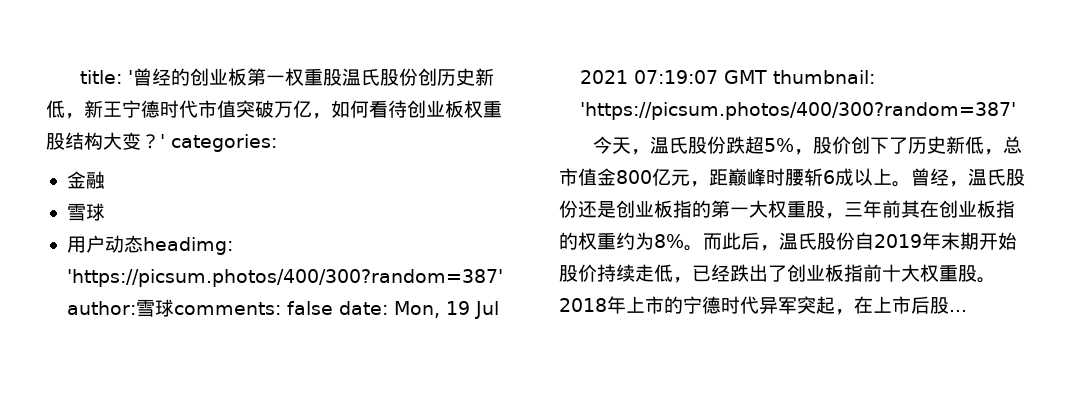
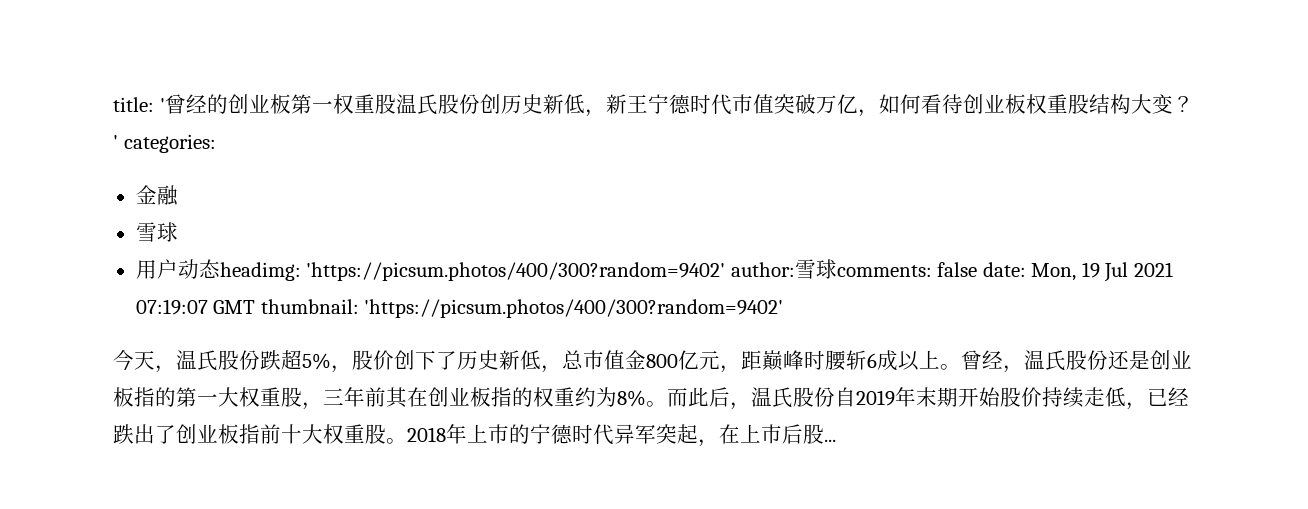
- 用户动态headimg: 'https://picsum.photos/400/300?random=387' author:雪球comments: false date: Mon, 19 Jul 2021 07:19:07 GMT thumbnail: 'https://picsum.photos/400/300?random=387'
+ 用户动态headimg: 'https://picsum.photos/400/300?random=9402' author:雪球comments: false date: Mon, 19 Jul 2021 07:19:07 GMT thumbnail: 'https://picsum.photos/400/300?random=9402'

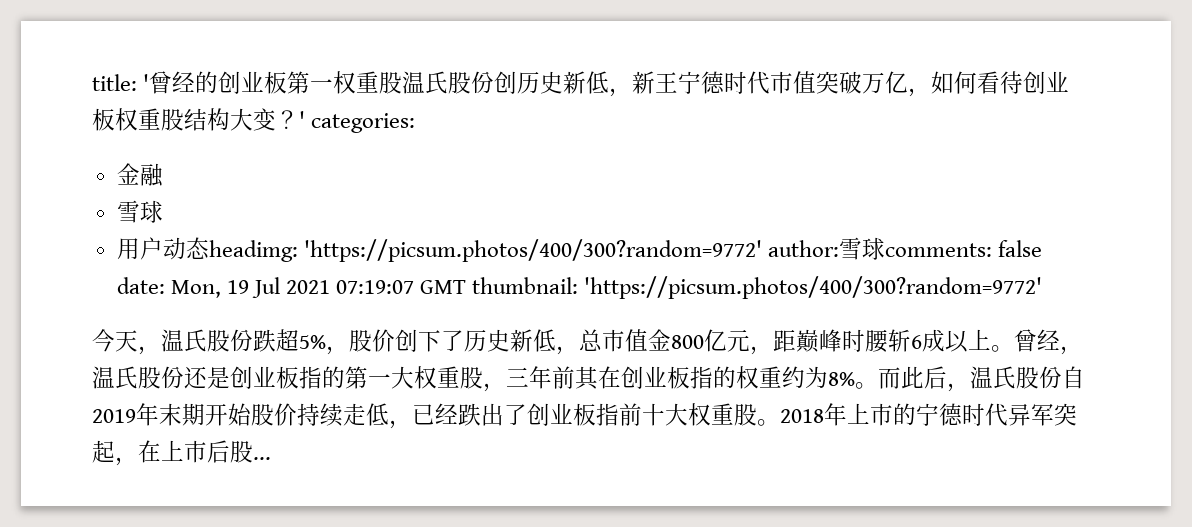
- 用户动态headimg: 'https://picsum.photos/400/300?random=9402' author:雪球comments: false date: Mon, 19 Jul 2021 07:19:07 GMT thumbnail: 'https://picsum.photos/400/300?random=9402'
+ 用户动态headimg: 'https://picsum.photos/400/300?random=9772' author:雪球comments: false date: Mon, 19 Jul 2021 07:19:07 GMT thumbnail: 'https://picsum.photos/400/300?random=9772'

